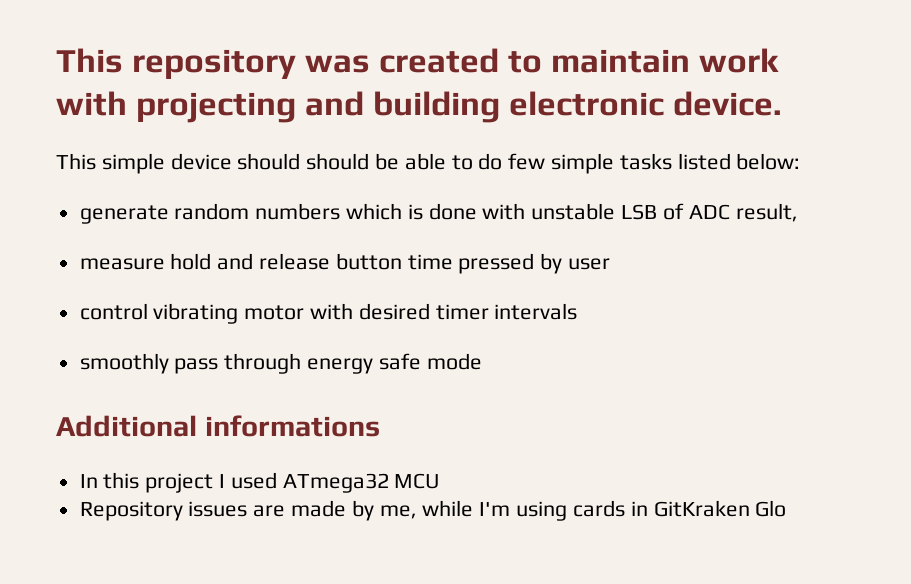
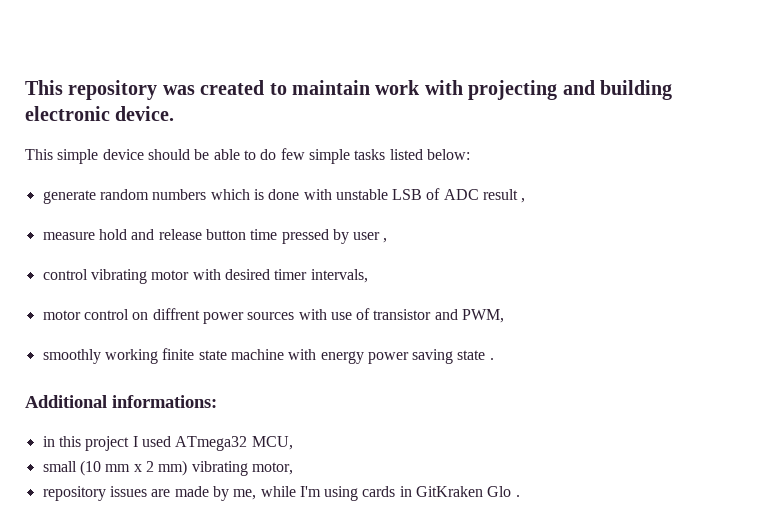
- This simple device should should be able to do few simple tasks listed below:
+ This simple device should be able to do few simple tasks listed below:
- generate random numbers which is done with unstable LSB of ADC result,
+ generate random numbers which is done with unstable LSB of ADC result ,
- measure hold and release button time pressed by user
+ measure hold and release button time pressed by user ,
- control vibrating motor with desired timer intervals
- smoothly pass through energy safe mode
+ control vibrating motor with desired timer intervals,
+ motor control on diffrent power sources with use of transistor and PWM,
+ smoothly working finite state machine with energy power saving state .
- Additional informations
- In this project I used ATmega32 MCU
- Repository issues are made by me, while I'm using cards in GitKraken Glo
+ Additional informations:
+ in this project I used ATmega32 MCU,
+ small (10 mm x 2 mm) vibrating motor,
+ repository issues are made by me, while I'm using cards in GitKraken Glo .

